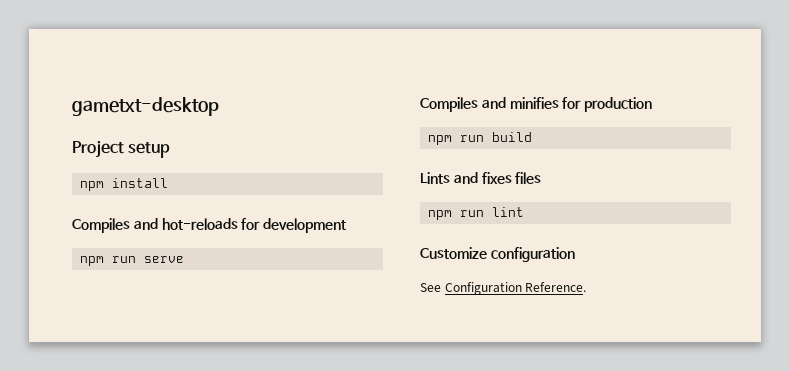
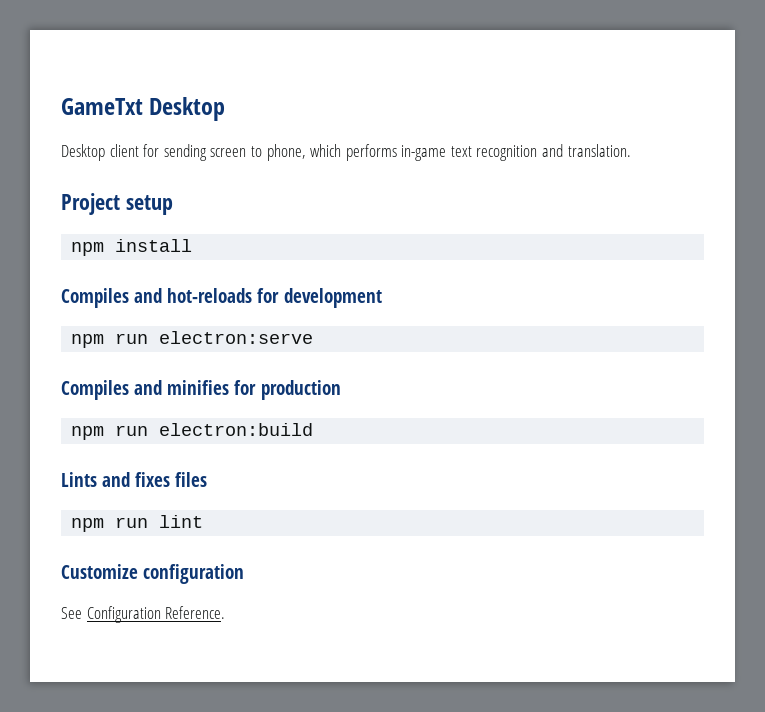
- gametxt-desktop
+ GameTxt Desktop
+ Desktop client for sending screen to phone, which performs in-game text recognition and translation.
- npm run serve
+ npm run electron:serve
- npm run build
+ npm run electron:build

